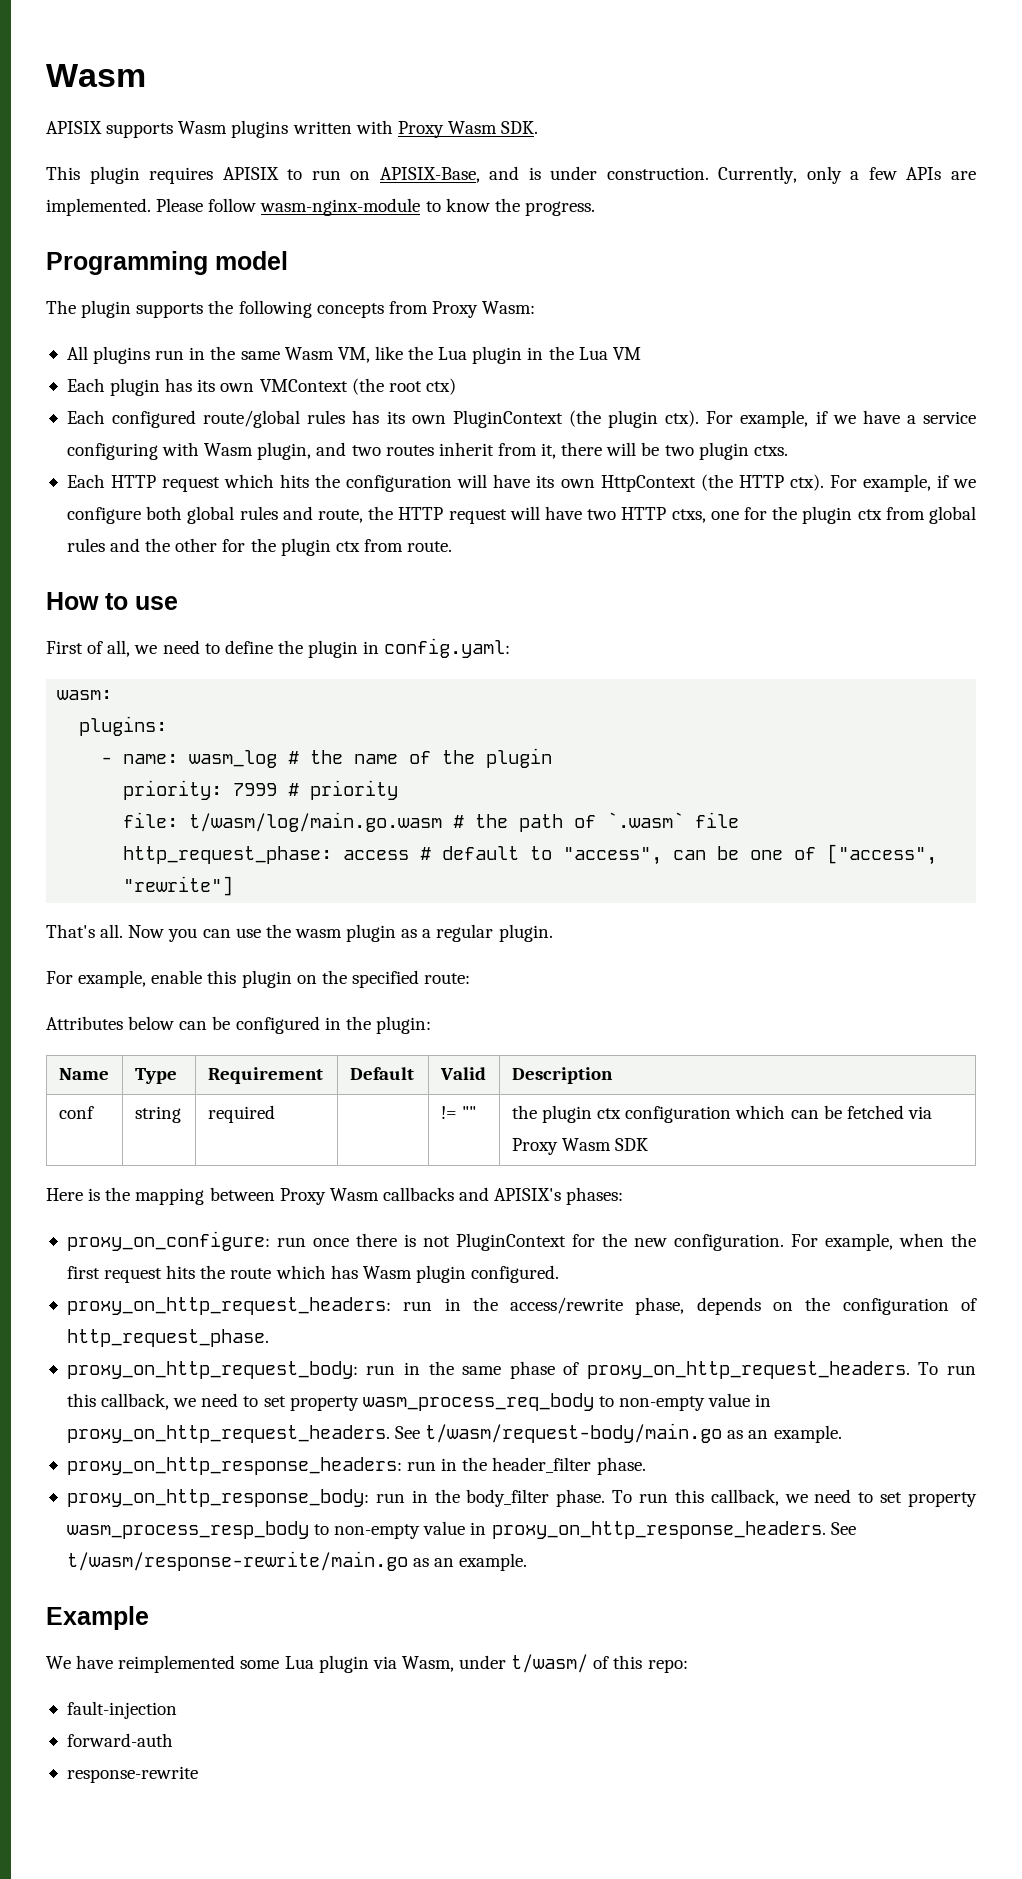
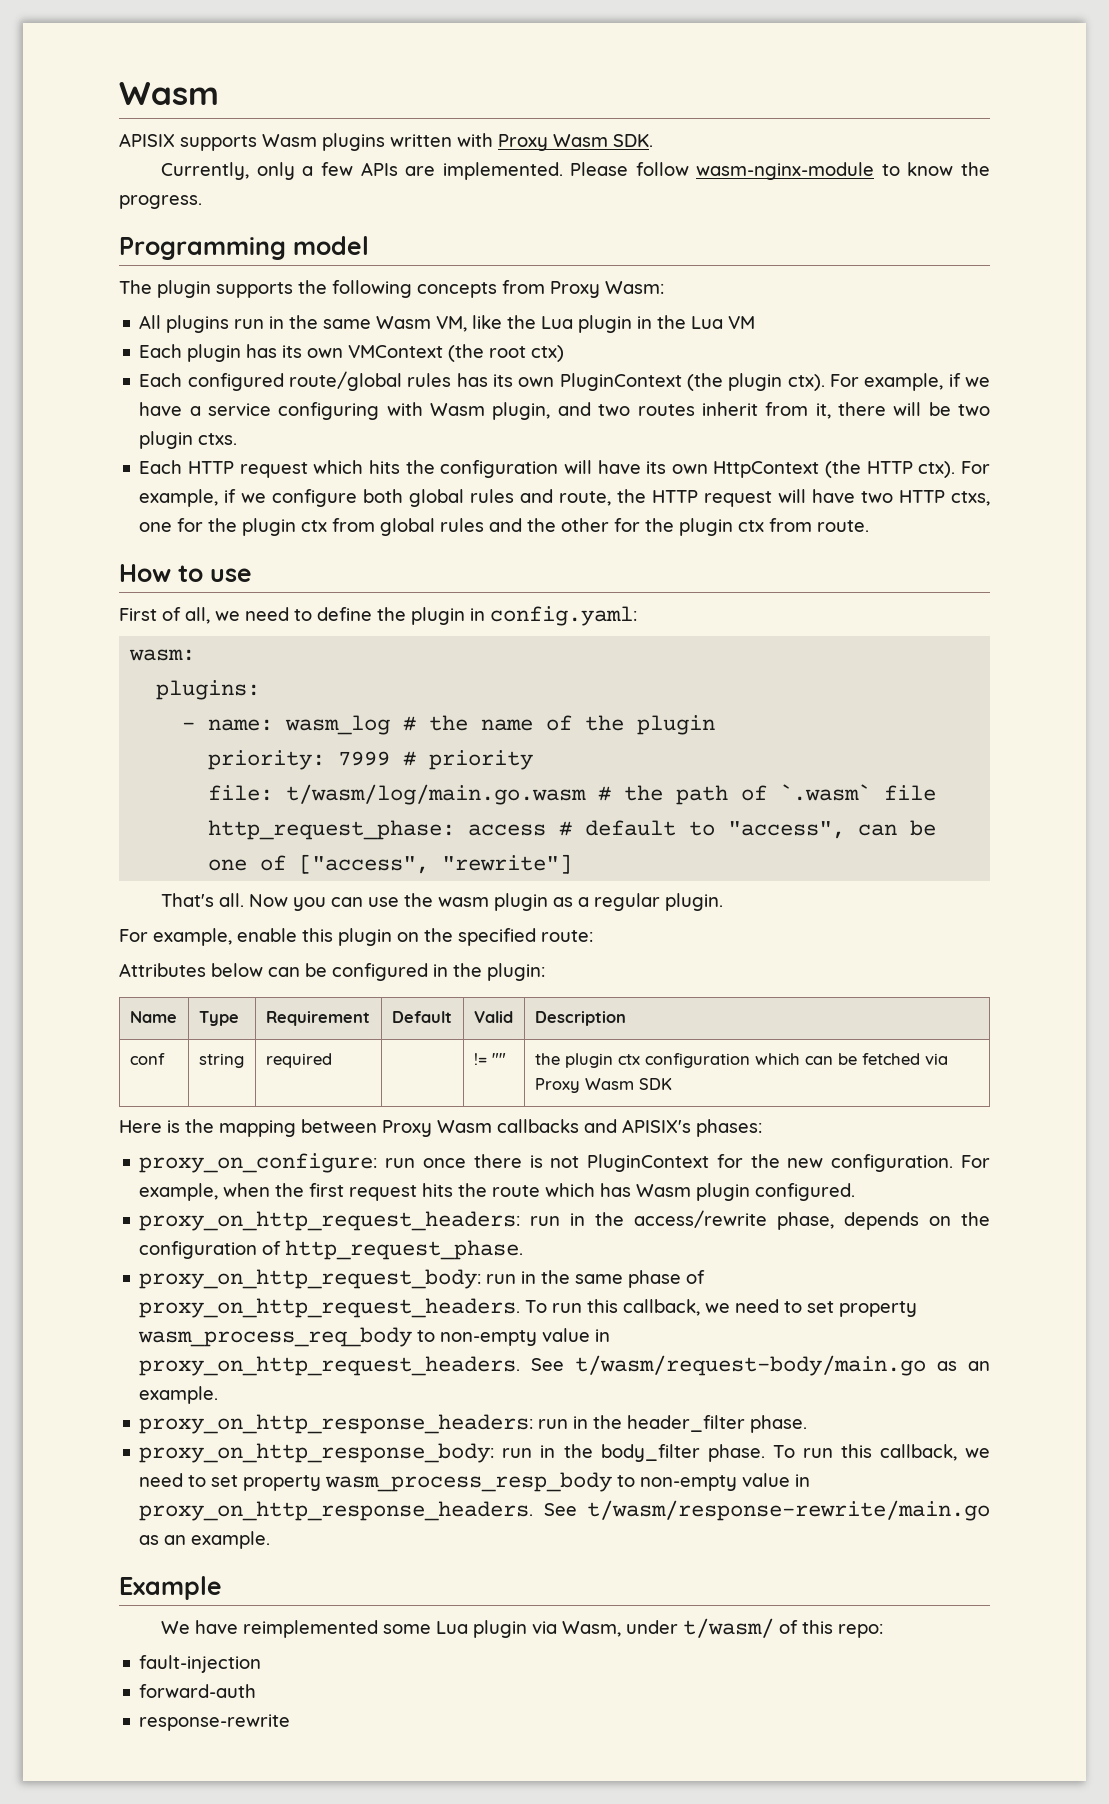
- This plugin requires APISIX to run on APISIX-Base, and is under construction.

